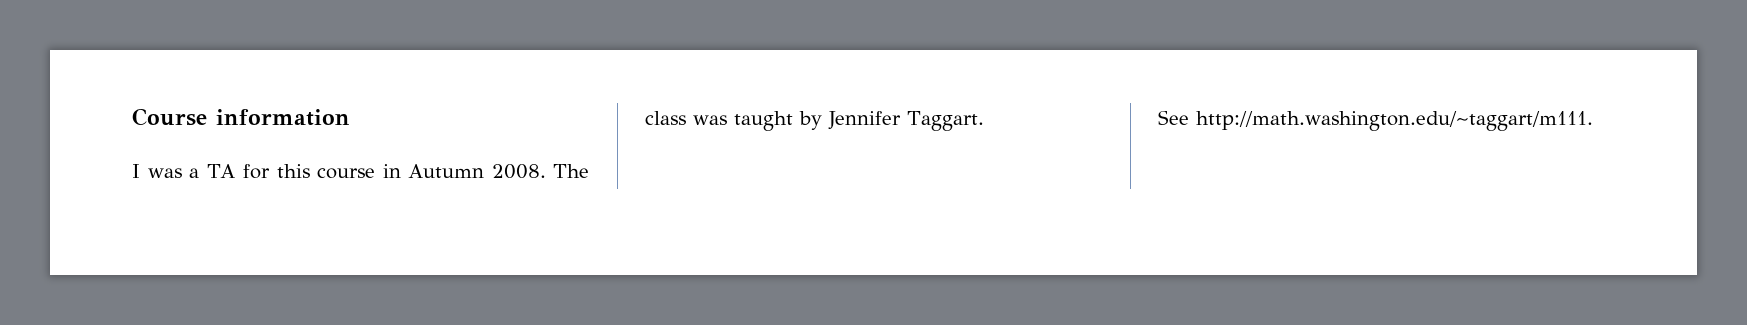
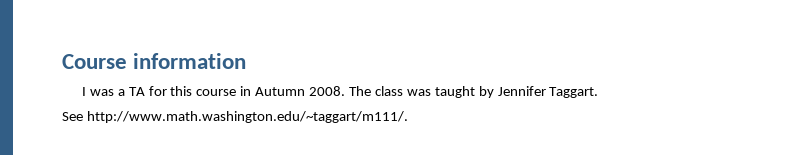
- See http://math.washington.edu/~taggart/m111.
+ See http://www.math.washington.edu/~taggart/m111/.

